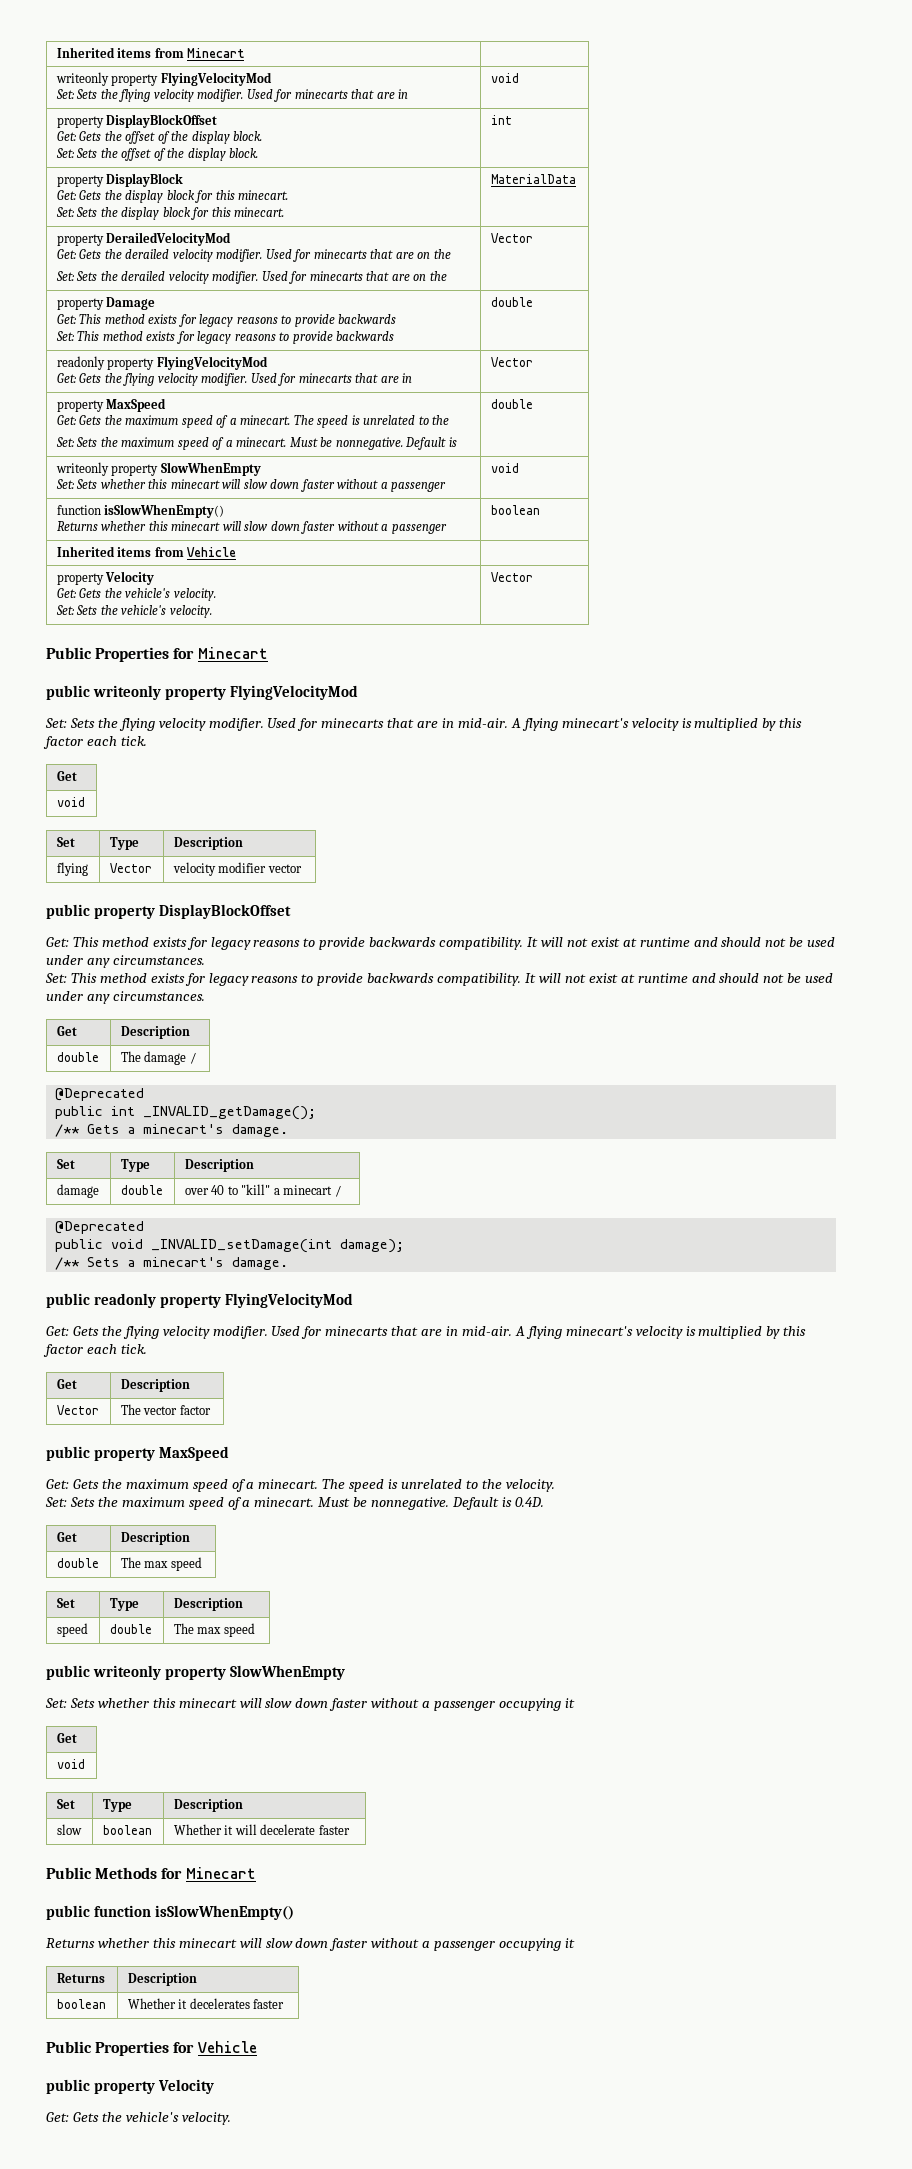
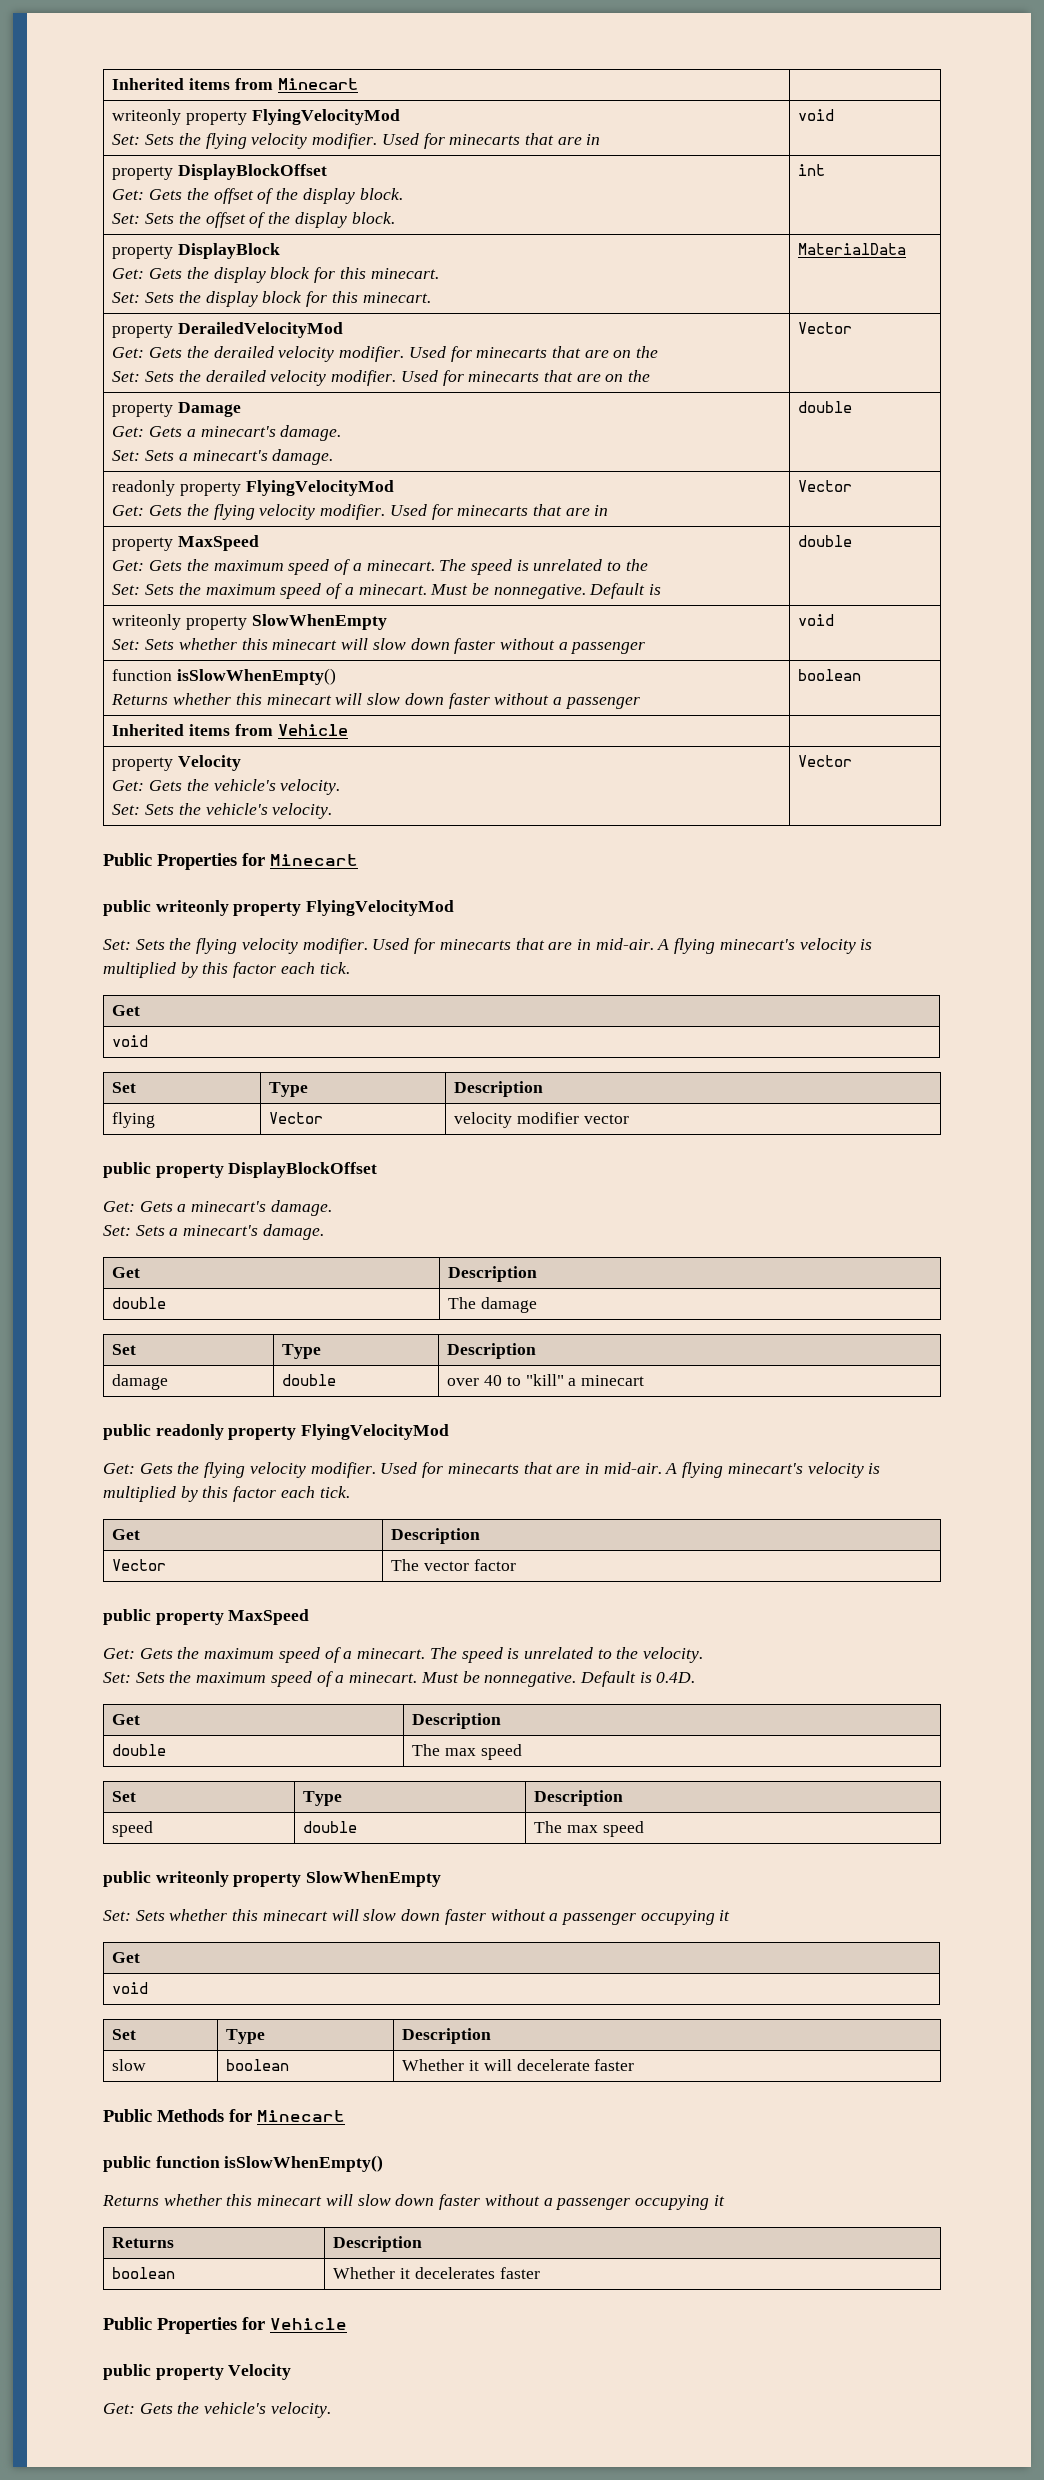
  property Damage
- Get: This method exists for legacy reasons to provide backwards
- Set: This method exists for legacy reasons to provide backwards | double
+ Get: Gets a minecart's damage.
+ Set: Sets a minecart's damage. | double
  public property DisplayBlockOffset
- Get: This method exists for legacy reasons to provide backwards compatibility. It will not exist at runtime and should not be used under any circumstances.
- Set: This method exists for legacy reasons to provide backwards compatibility. It will not exist at runtime and should not be used under any circumstances.
+ Get: Gets a minecart's damage.
+ Set: Sets a minecart's damage.
- double | The damage /
- @Deprecated
- public int _INVALID_getDamage();
- /** Gets a minecart's damage.
+ double | The damage
- damage | double | over 40 to "kill" a minecart /
- @Deprecated
- public void _INVALID_setDamage(int damage);
- /** Sets a minecart's damage.
+ damage | double | over 40 to "kill" a minecart

